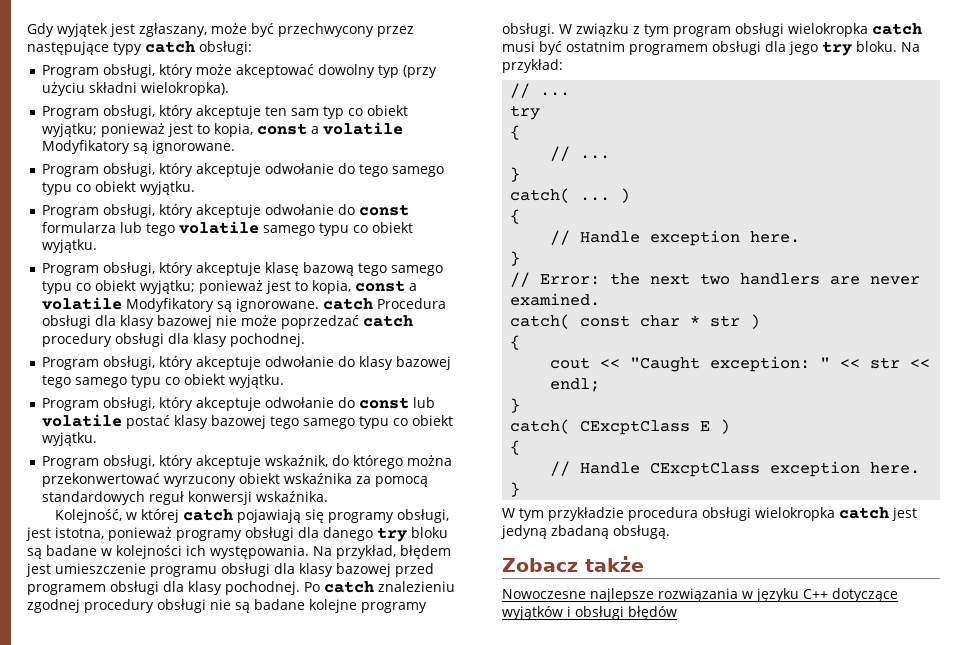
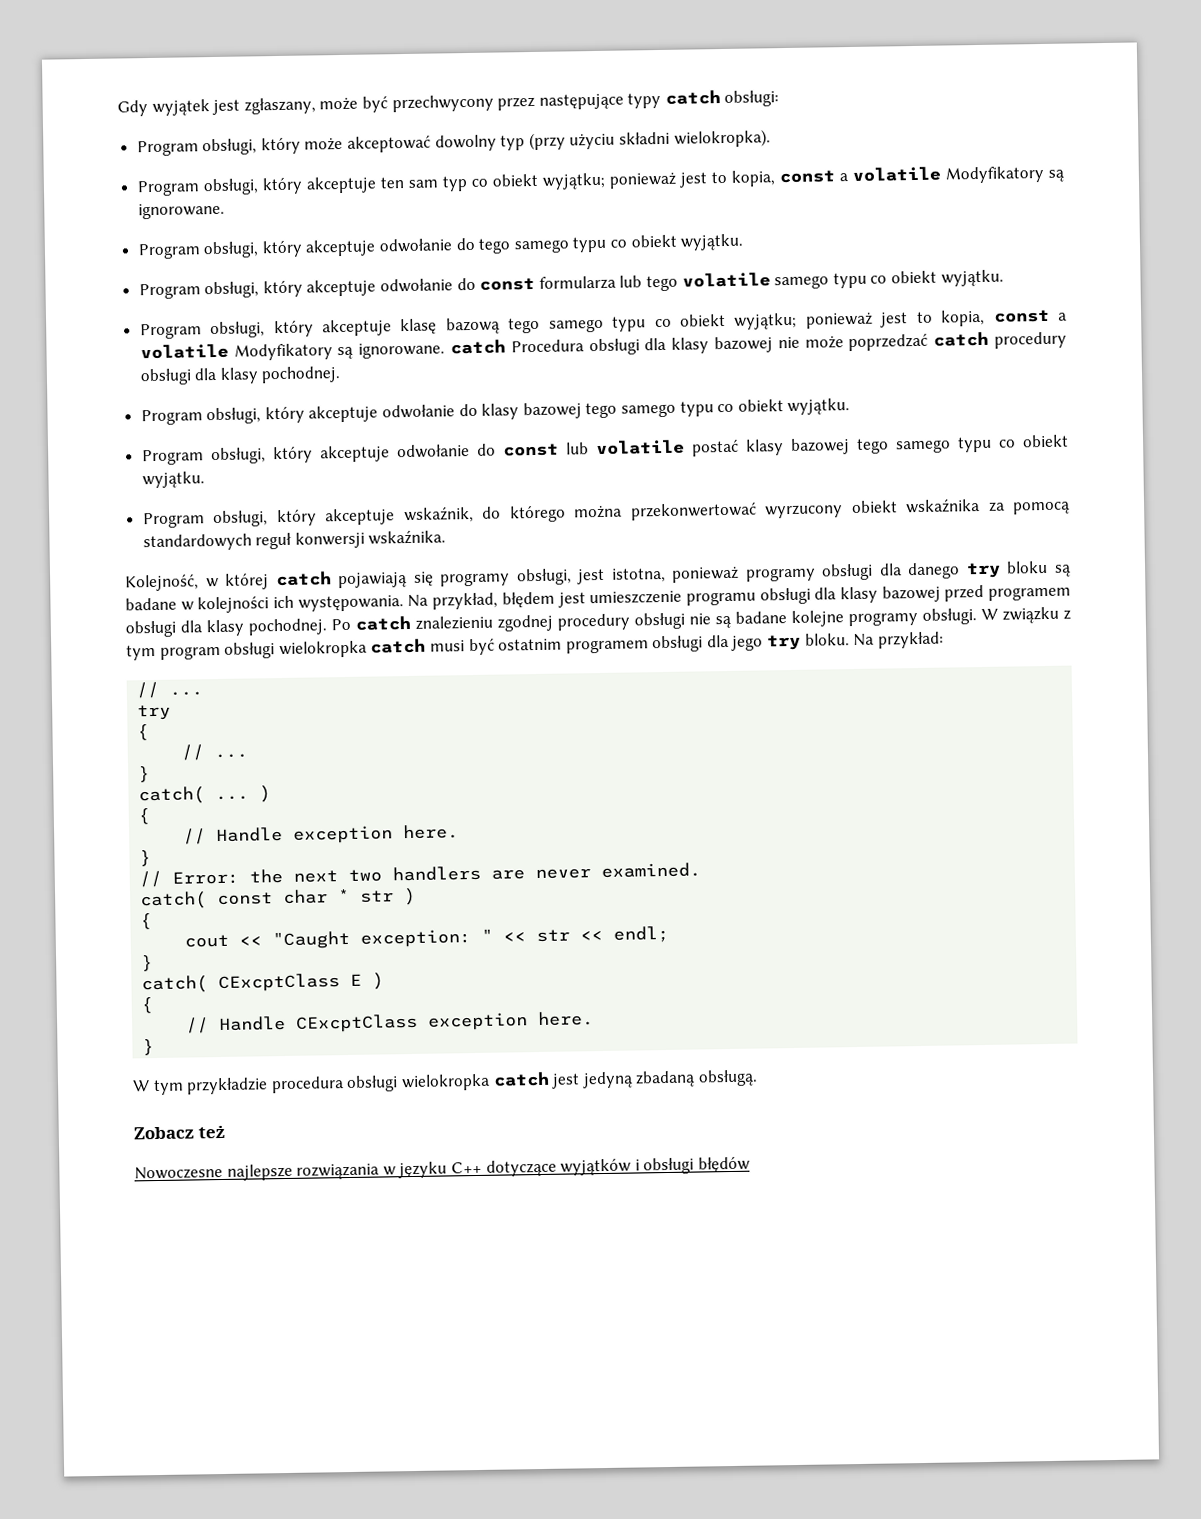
- Zobacz także
+ Zobacz też

